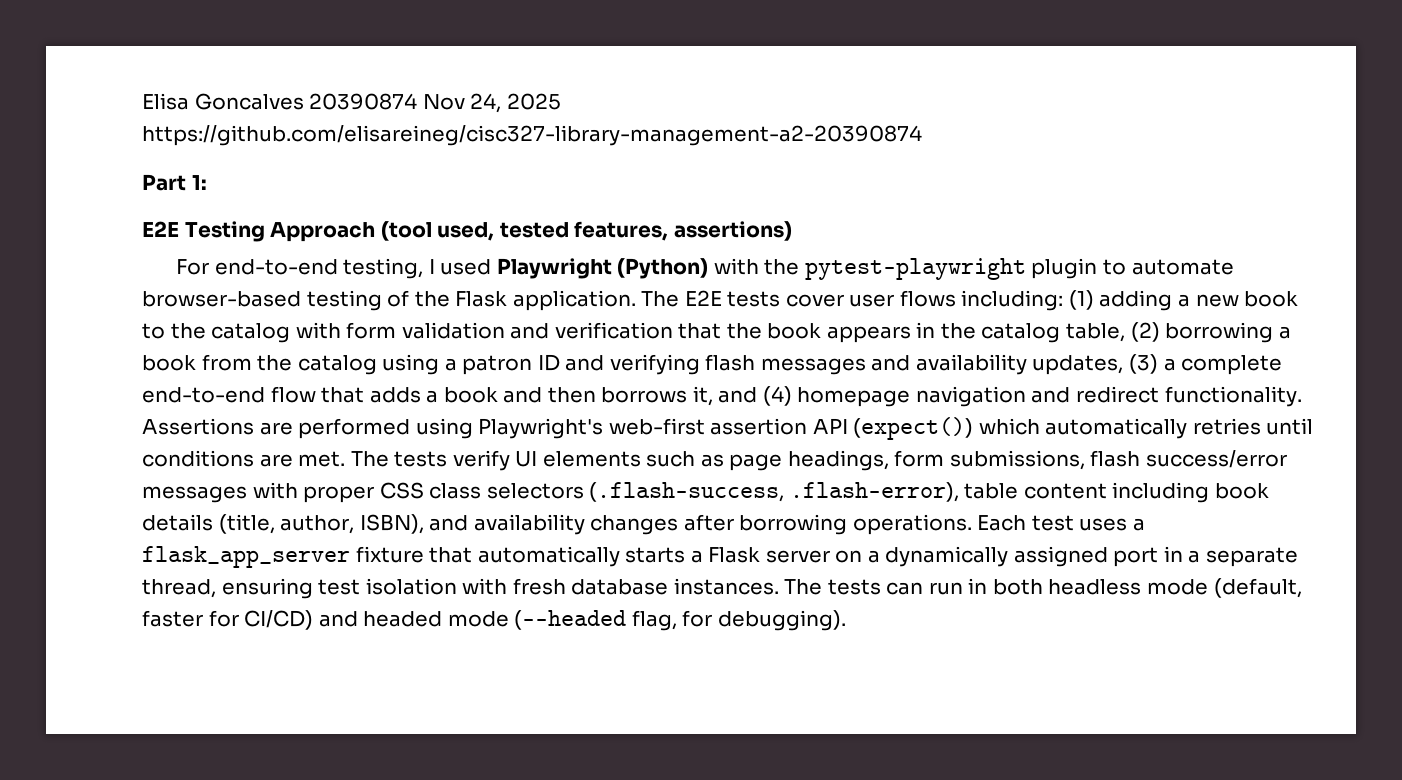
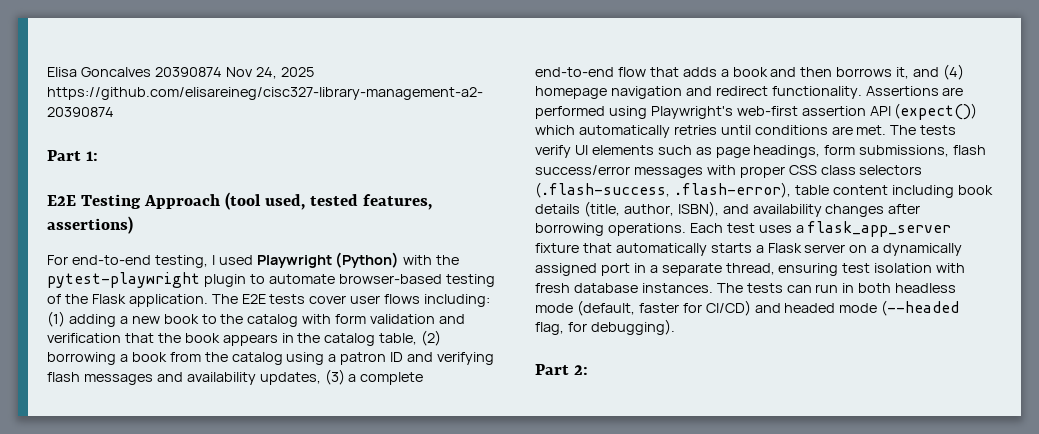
+ Part 2:

